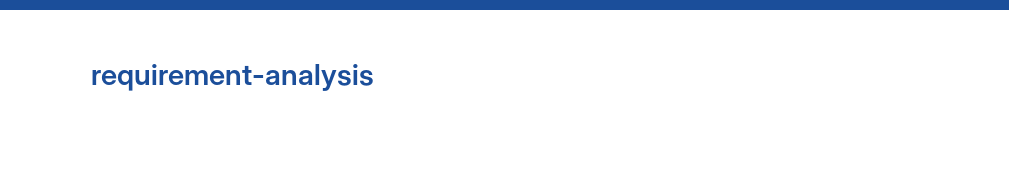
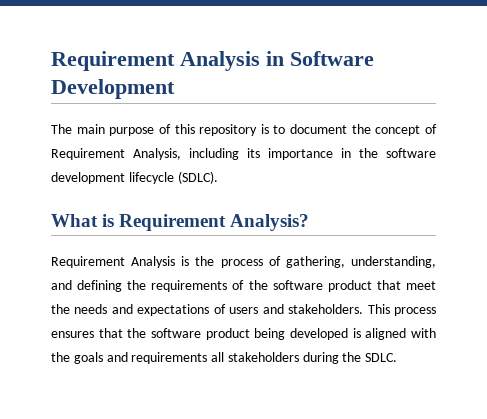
- requirement-analysis
+ Requirement Analysis in Software Development
+ The main purpose of this repository is to document the concept of Requirement Analysis, including its importance in the software development lifecycle (SDLC).
+ What is Requirement Analysis?
+ Requirement Analysis is the process of gathering, understanding, and defining the requirements of the software product that meet the needs and expectations of users and stakeholders. This process ensures that the software product being developed is aligned with the goals and requirements all stakeholders during the SDLC.

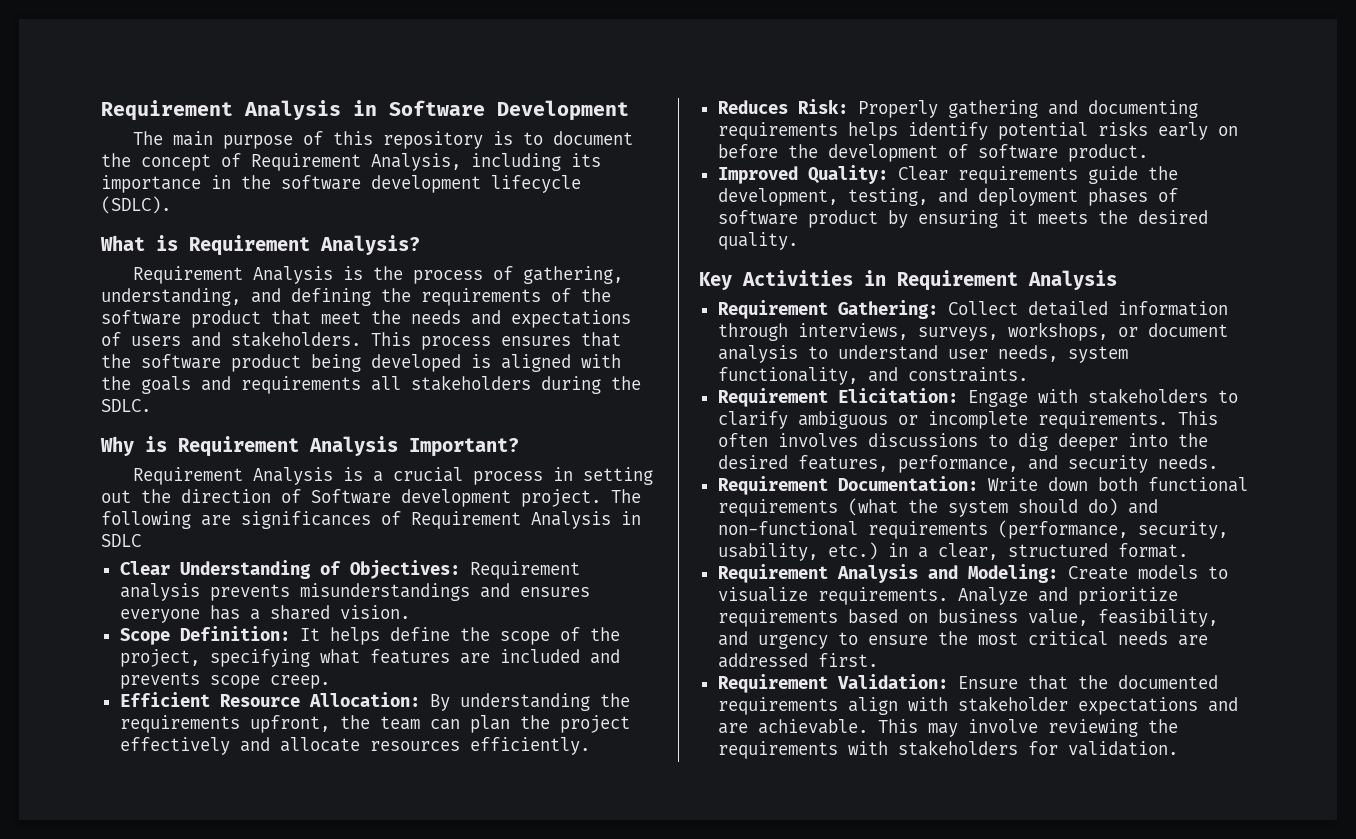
+ Why is Requirement Analysis Important?
+ Requirement Analysis is a crucial process in setting out the direction of Software development project. The following are significances of Requirement Analysis in SDLC
+ Clear Understanding of Objectives: Requirement analysis prevents misunderstandings and ensures everyone has a shared vision.
+ Scope Definition: It helps define the scope of the project, specifying what features are included and prevents scope creep.
+ Efficient Resource Allocation: By understanding the requirements upfront, the team can plan the project effectively and allocate resources efficiently.
+ Reduces Risk: Properly gathering and documenting requirements helps identify potential risks early on before the development of software product.
+ Improved Quality: Clear requirements guide the development, testing, and deployment phases of software product by ensuring it meets the desired quality.
+ Key Activities in Requirement Analysis
+ Requirement Gathering: Collect detailed information through interviews, surveys, workshops, or document analysis to understand user needs, system functionality, and constraints.
+ Requirement Elicitation: Engage with stakeholders to clarify ambiguous or incomplete requirements. This often involves discussions to dig deeper into the desired features, performance, and security needs.
+ Requirement Documentation: Write down both functional requirements (what the system should do) and non-functional requirements (performance, security, usability, etc.) in a clear, structured format.
+ Requirement Analysis and Modeling: Create models to visualize requirements. Analyze and prioritize requirements based on business value, feasibility, and urgency to ensure the most critical needs are addressed first.
+ Requirement Validation: Ensure that the documented requirements align with stakeholder expectations and are achievable. This may involve reviewing the requirements with stakeholders for validation.

